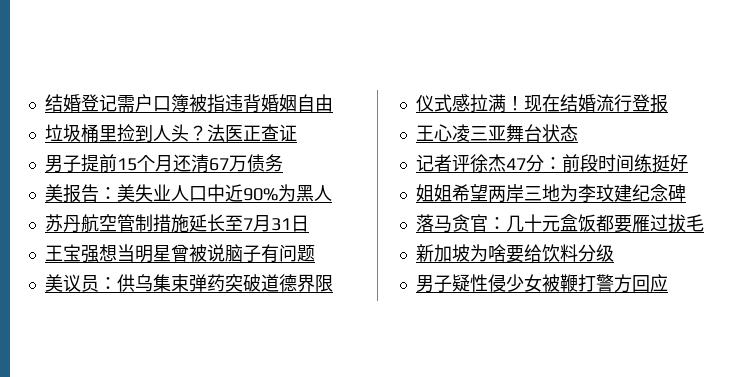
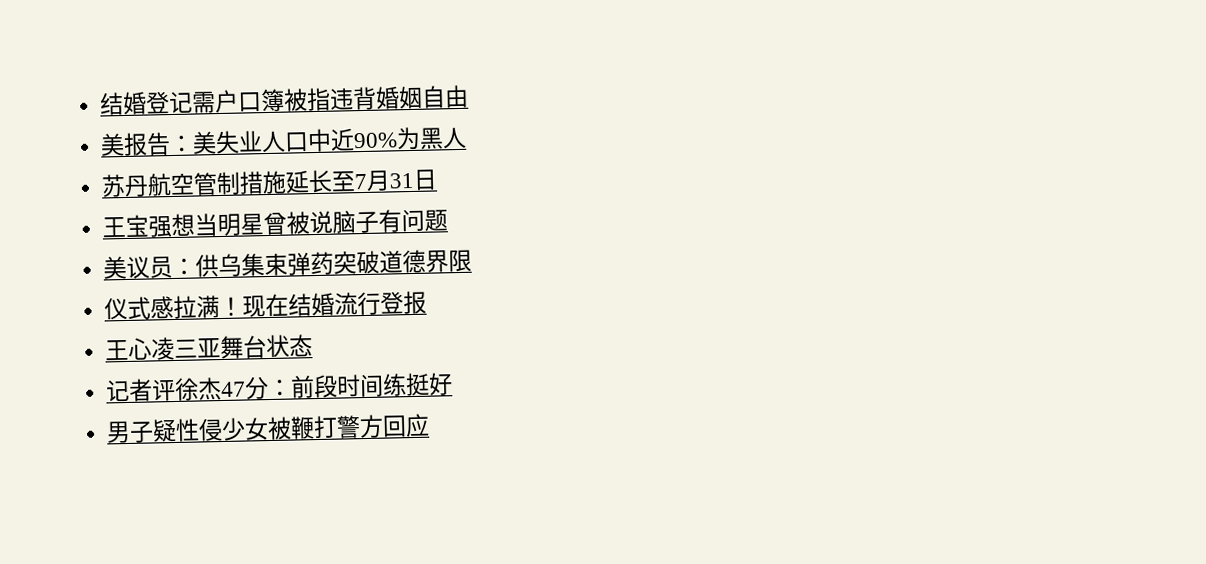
- 垃圾桶里捡到人头？法医正查证
- 男子提前15个月还清67万债务
- 姐姐希望两岸三地为李玟建纪念碑
- 落马贪官：几十元盒饭都要雁过拔毛
- 新加坡为啥要给饮料分级

